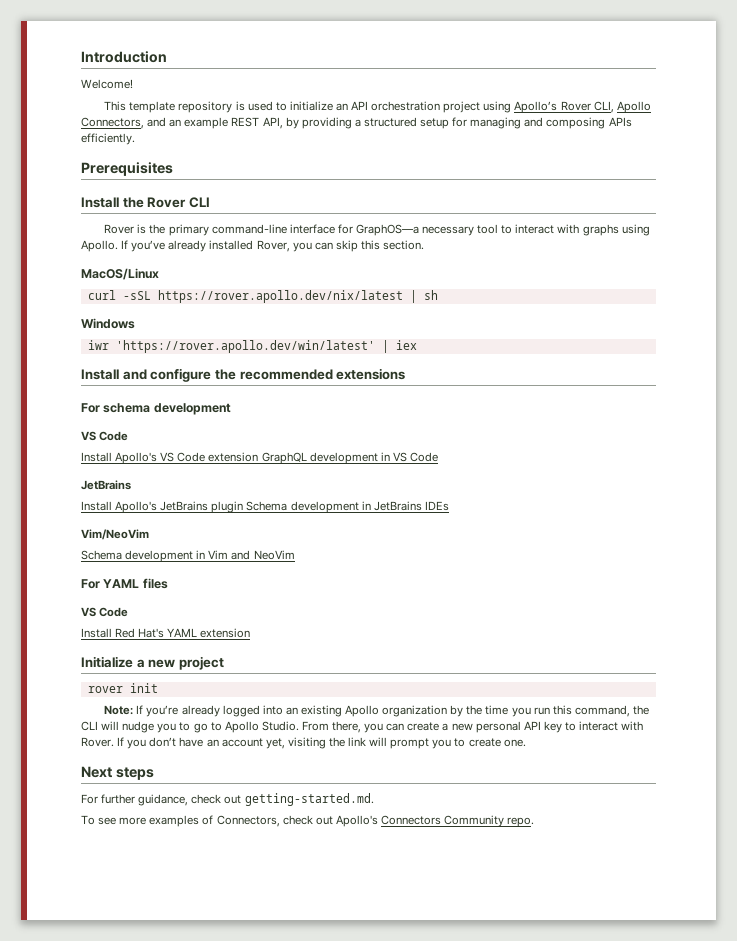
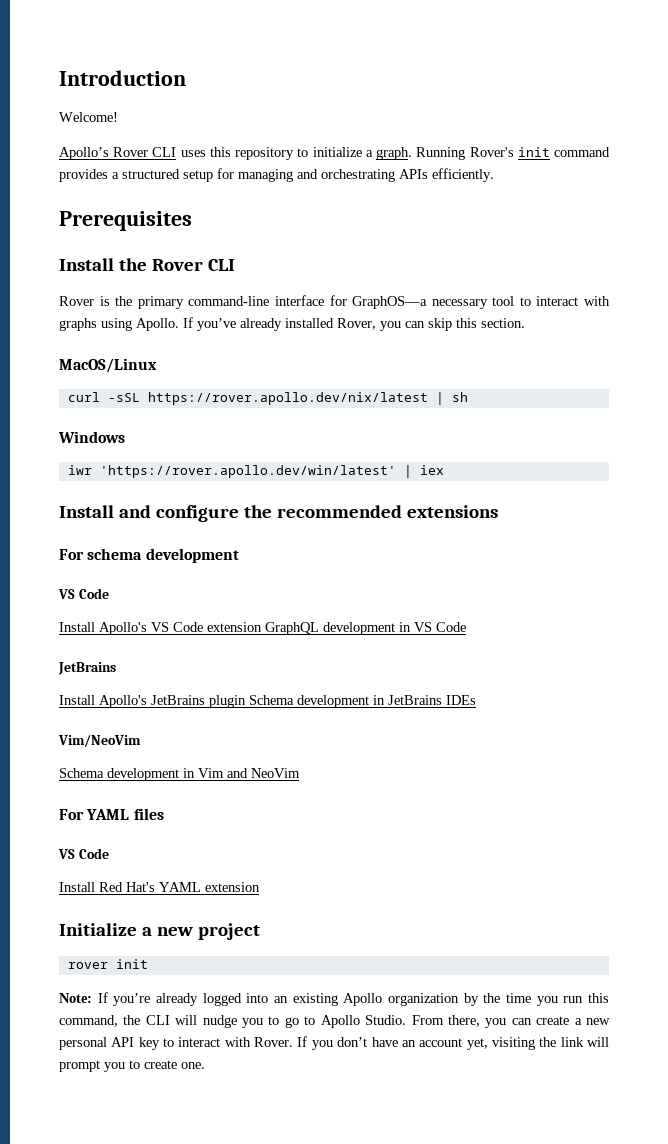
- This template repository is used to initialize an API orchestration project using Apollo’s Rover CLI, Apollo Connectors, and an example REST API, by providing a structured setup for managing and composing APIs efficiently.
+ Apollo’s Rover CLI uses this repository to initialize a graph. Running Rover's init command provides a structured setup for managing and orchestrating APIs efficiently.
- Next steps
- For further guidance, check out getting-started.md.
- To see more examples of Connectors, check out Apollo's Connectors Community repo.

